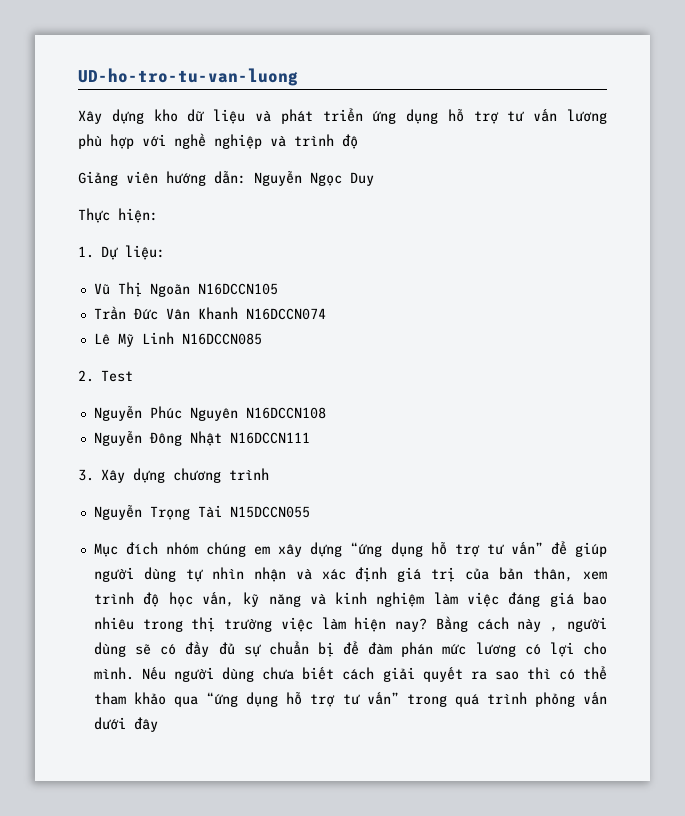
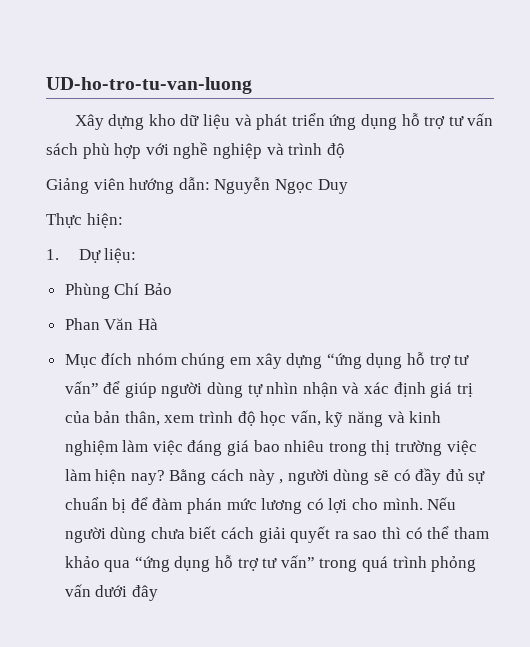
- Xây dựng kho dữ liệu và phát triển ứng dụng hỗ trợ tư vấn lương phù hợp với nghề nghiệp và trình độ
+ Xây dựng kho dữ liệu và phát triển ứng dụng hỗ trợ tư vấn sách phù hợp với nghề nghiệp và trình độ
- Vũ Thị Ngoãn N16DCCN105
- Trần Đức Vân Khanh N16DCCN074
- Lê Mỹ Linh N16DCCN085
- 2. Test
- Nguyễn Phúc Nguyên N16DCCN108
- Nguyễn Đông Nhật N16DCCN111
- 3. Xây dựng chương trình
- Nguyễn Trọng Tài N15DCCN055
+ Phùng Chí Bảo
+ Phan Văn Hà

